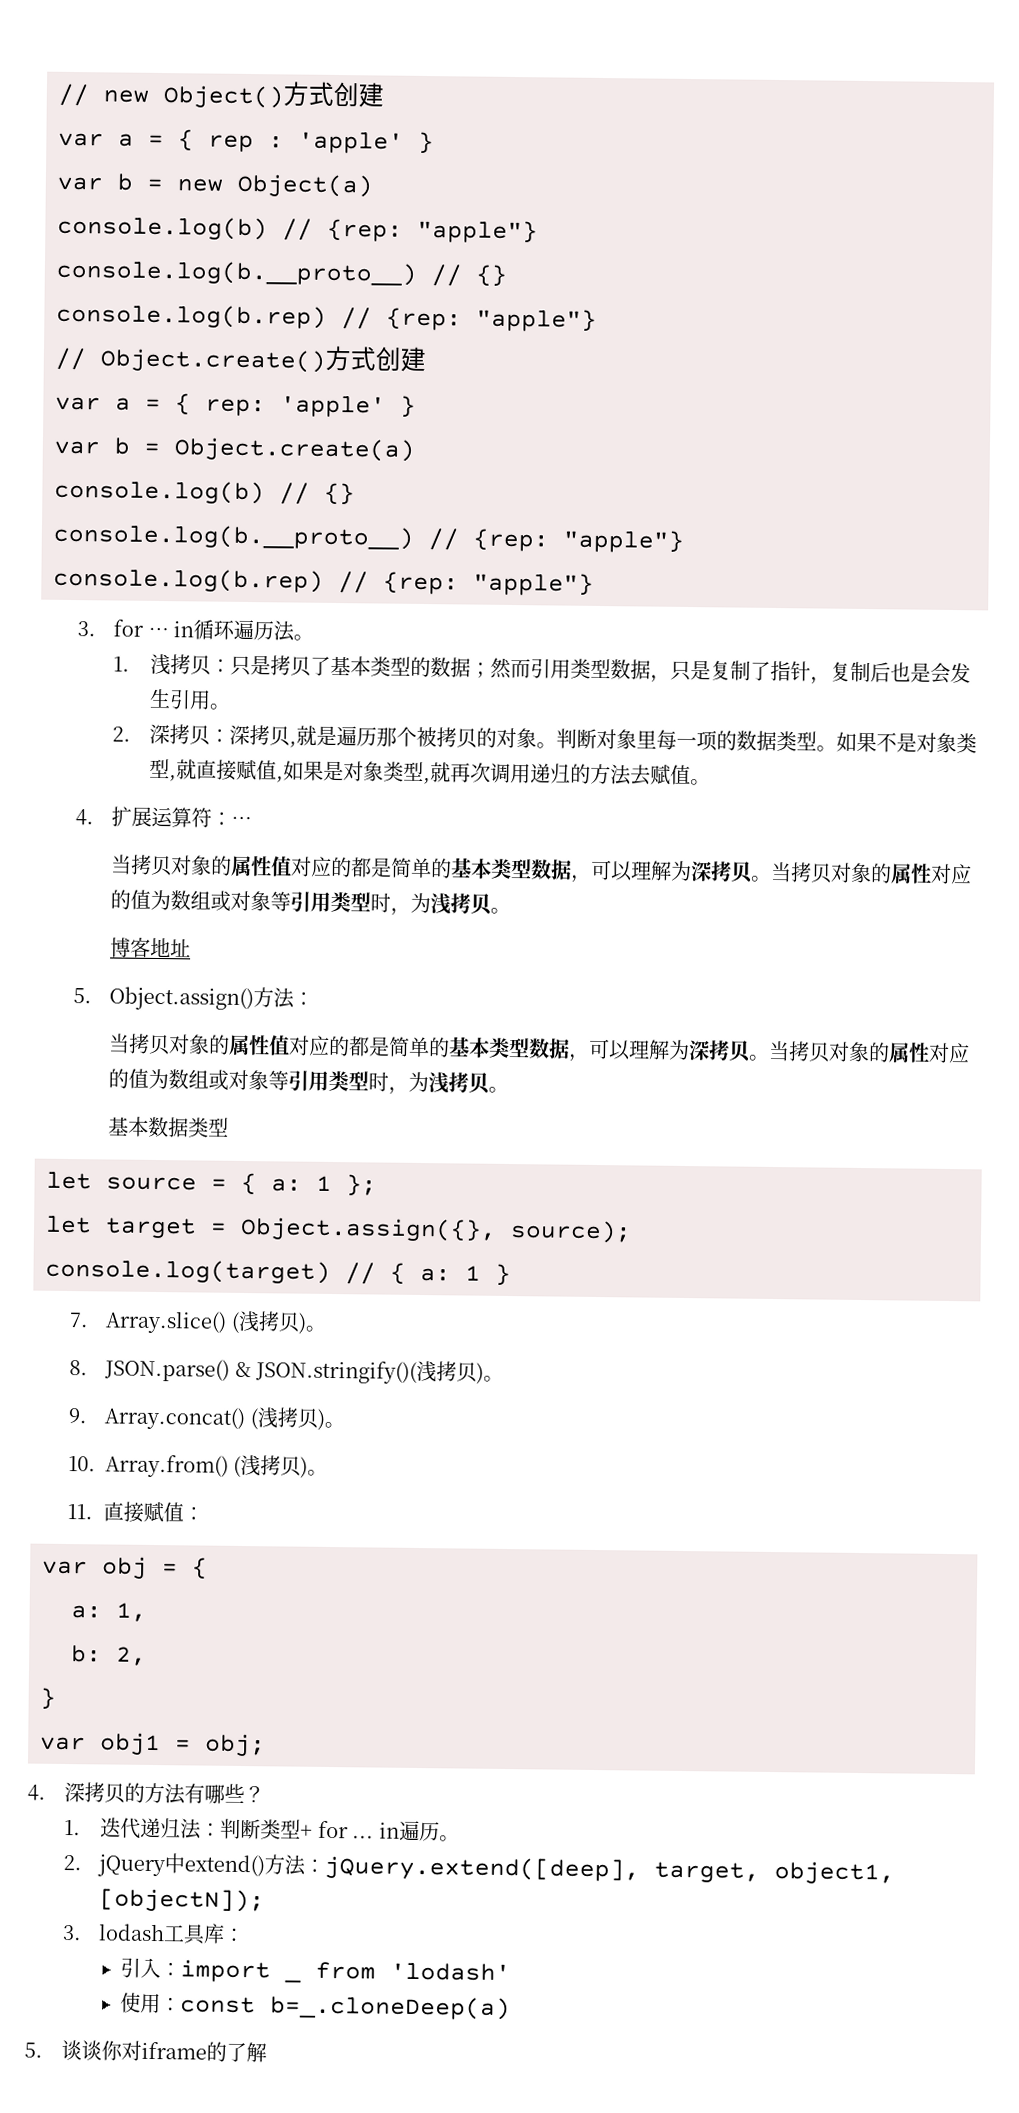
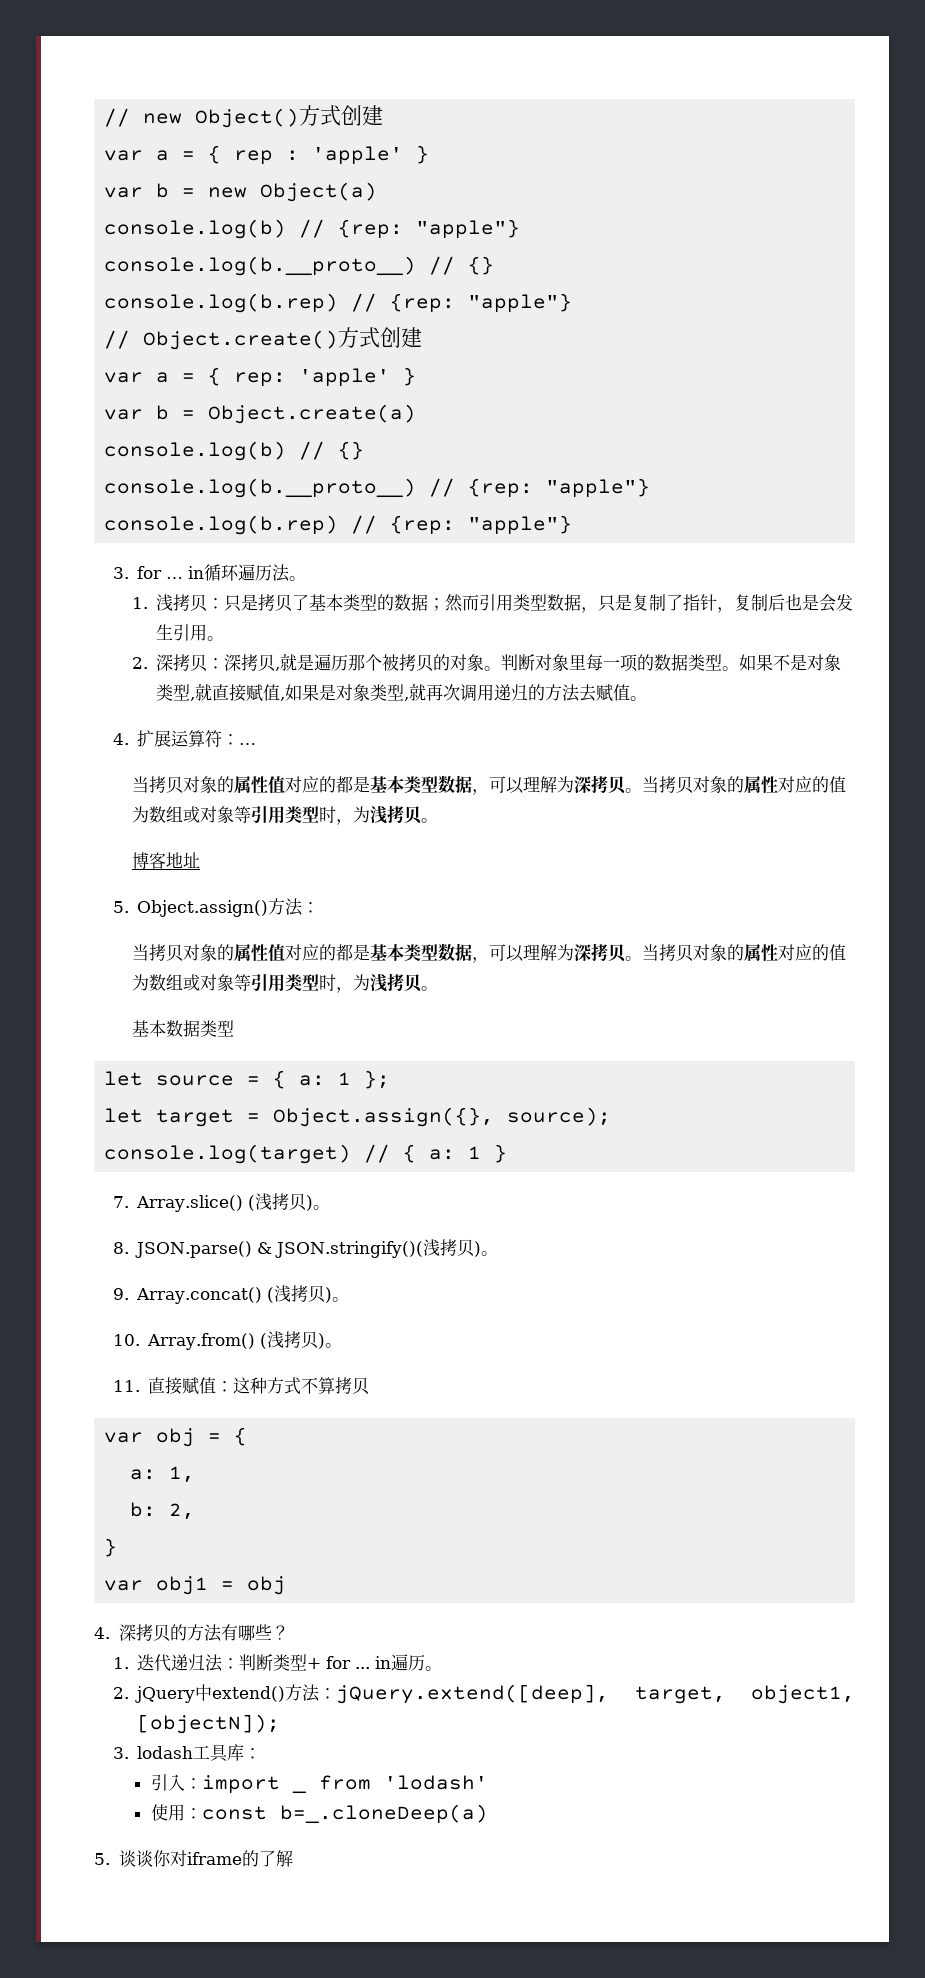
  4.扩展运算符：…
- 当拷贝对象的属性值对应的都是简单的基本类型数据，可以理解为深拷贝。
+ 当拷贝对象的属性值对应的都是基本类型数据，可以理解为深拷贝。
  5. Object.assign()方法：
- 当拷贝对象的属性值对应的都是简单的基本类型数据，可以理解为深拷贝。
+ 当拷贝对象的属性值对应的都是基本类型数据，可以理解为深拷贝。
- 11.直接赋值：
+ 11.直接赋值：这种方式不算拷贝
- var obj1 = obj;
+ var obj1 = obj

